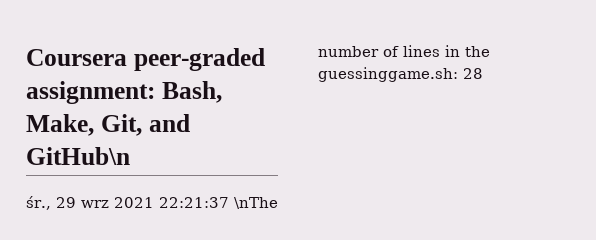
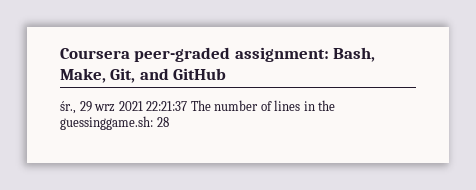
- Coursera peer-graded assignment: Bash, Make, Git, and GitHub\n
+ Coursera peer-graded assignment: Bash, Make, Git, and GitHub
- śr., 29 wrz 2021 22:21:37 \nThe number of lines in the guessinggame.sh: 28
+ śr., 29 wrz 2021 22:21:37 The number of lines in the guessinggame.sh: 28

